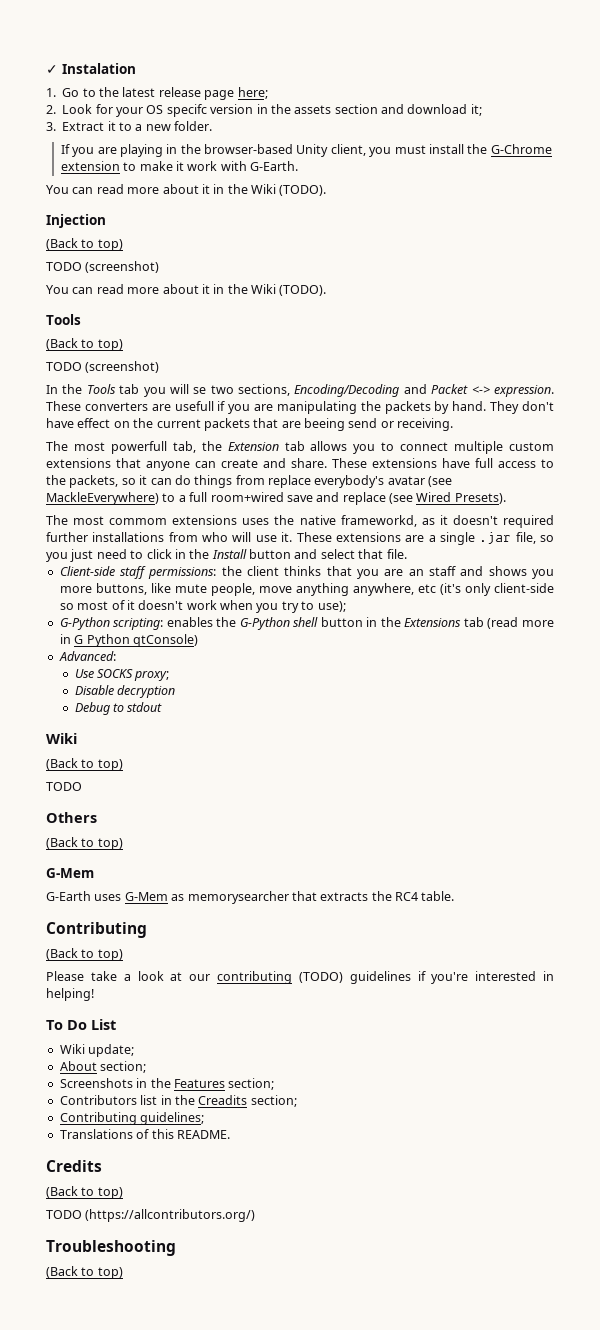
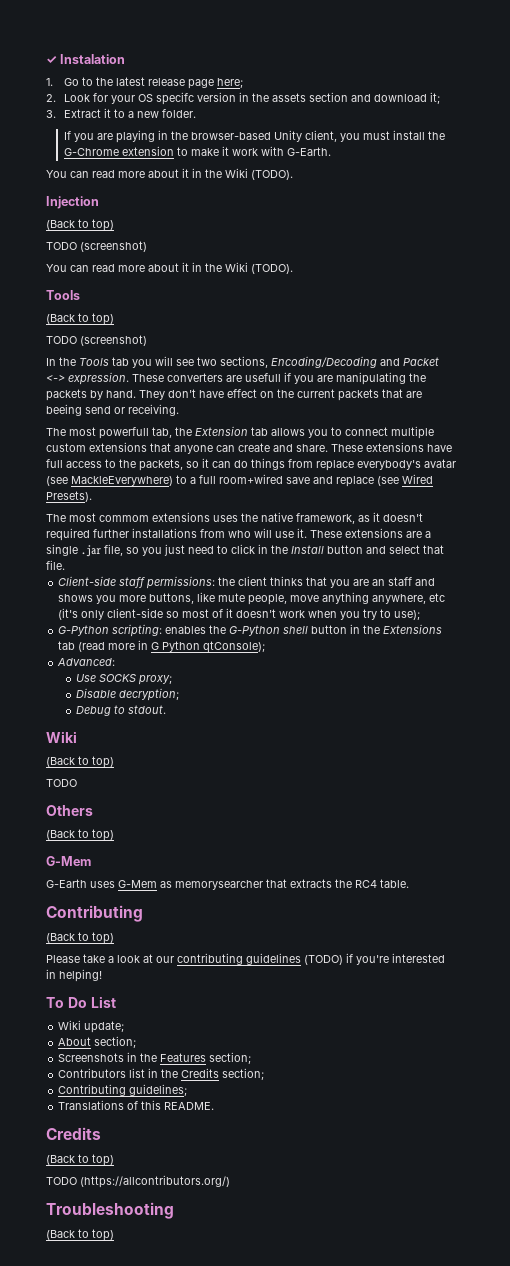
- In the Tools tab you will se two sections, Encoding/Decoding and Packet <-> expression.
+ In the Tools tab you will see two sections, Encoding/Decoding and Packet <-> expression.
- The most commom extensions uses the native frameworkd, as it doesn't required further installations from who will use it.
+ The most commom extensions uses the native framework, as it doesn't required further installations from who will use it.
- G-Python scripting: enables the G-Python shell button in the Extensions tab (read more in G Python qtConsole)
+ G-Python scripting: enables the G-Python shell button in the Extensions tab (read more in G Python qtConsole);
- Disable decryption
+ Disable decryption;
- Debug to stdout
+ Debug to stdout.
- Please take a look at our contributing (TODO) guidelines if you're interested in helping!
+ Please take a look at our contributing guidelines (TODO) if you're interested in helping!
- Contributors list in the Creadits section;
+ Contributors list in the Credits section;

